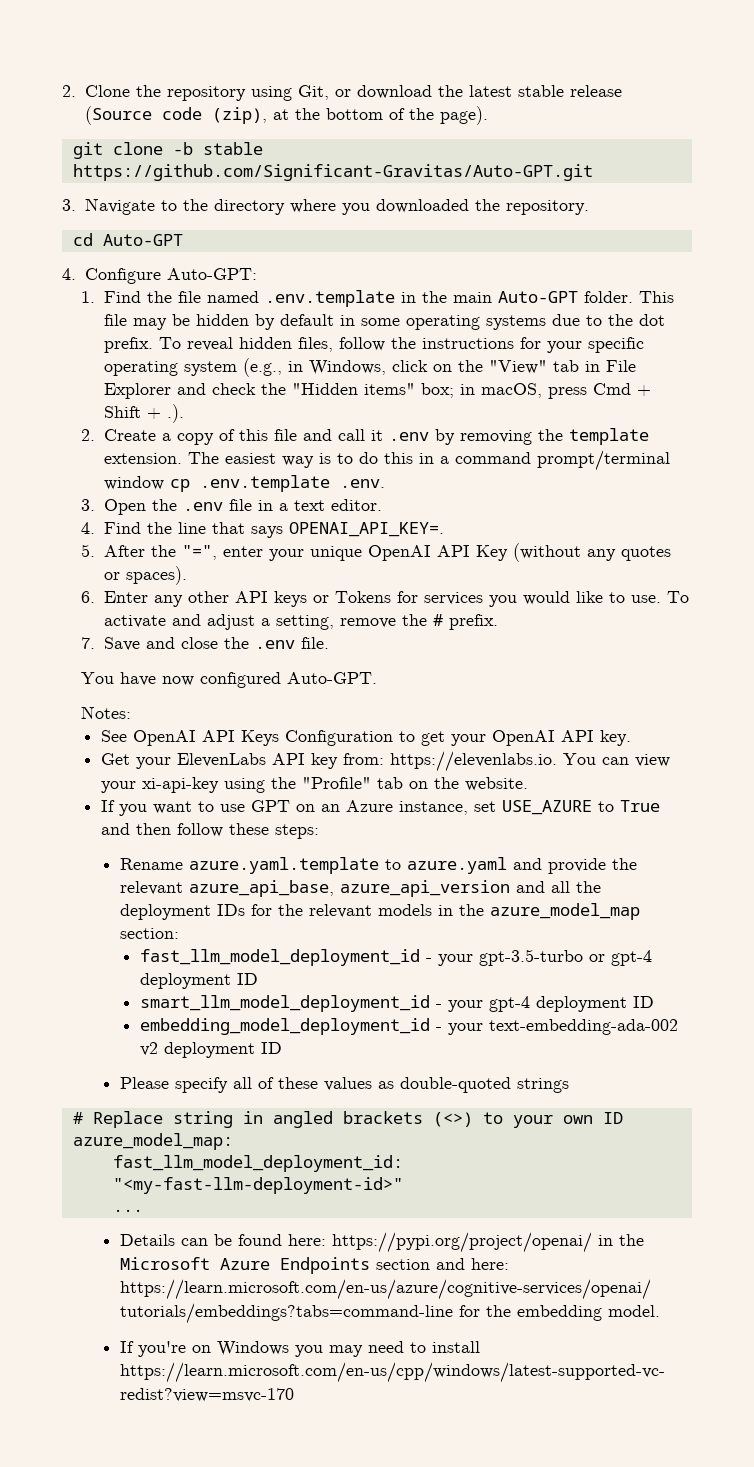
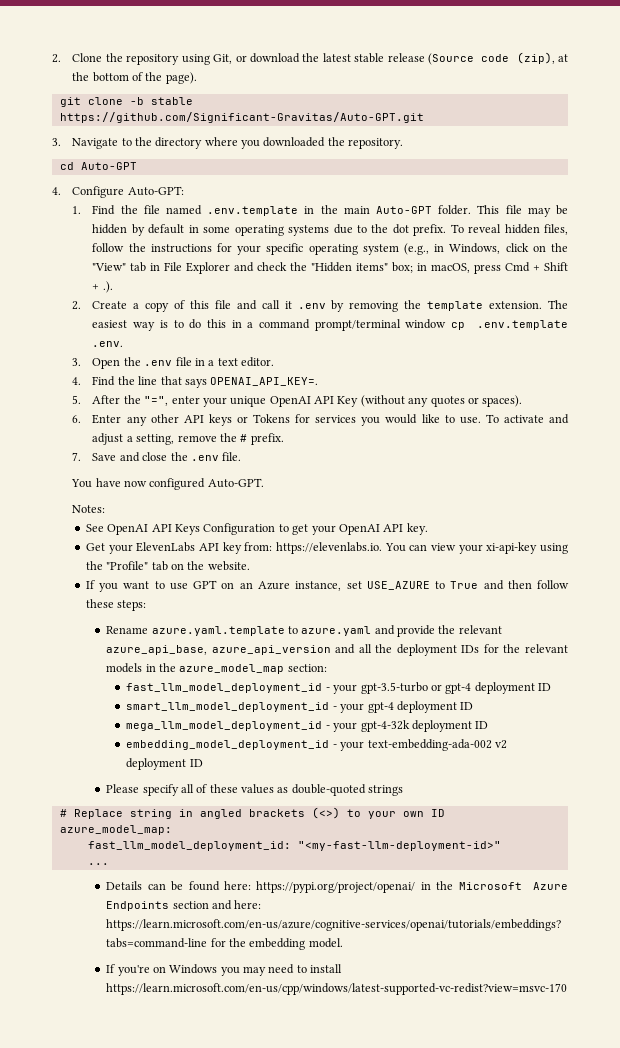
+ mega_llm_model_deployment_id - your gpt-4-32k deployment ID

